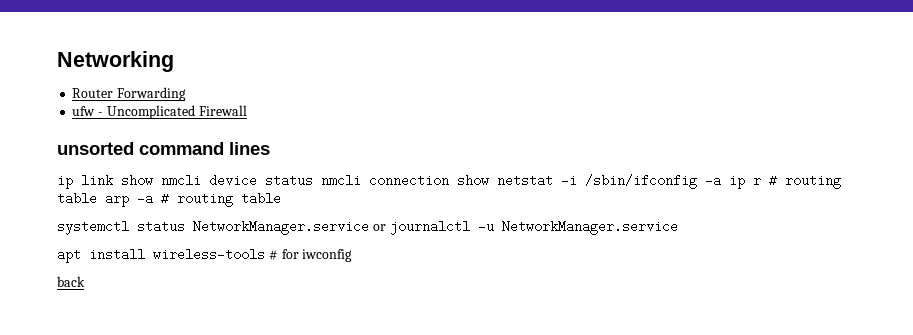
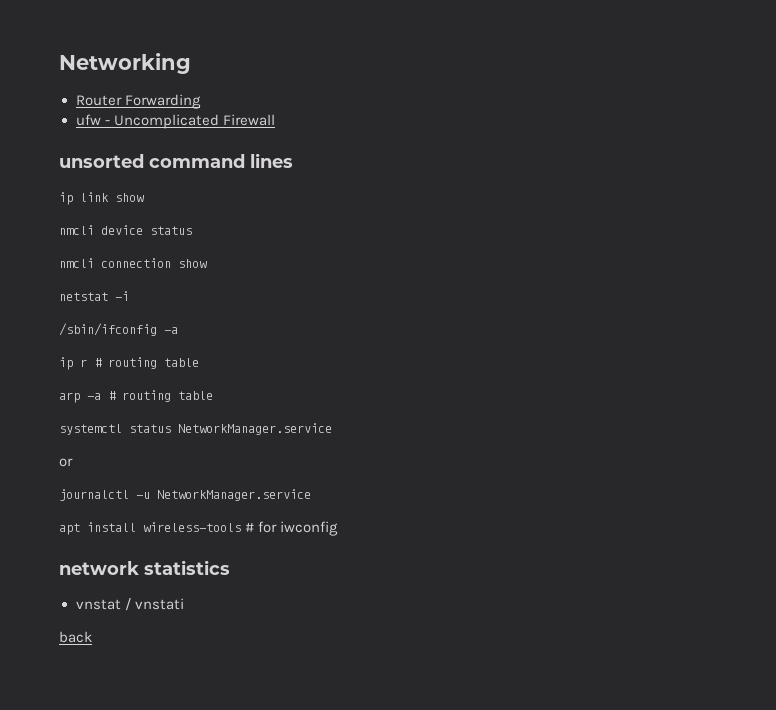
- ip link show nmcli device status nmcli connection show netstat -i /sbin/ifconfig -a ip r # routing table arp -a # routing table
+ ip link show
+ nmcli device status
+ nmcli connection show
+ netstat -i
+ /sbin/ifconfig -a
+ ip r # routing table
+ arp -a # routing table
- systemctl status NetworkManager.service or journalctl -u NetworkManager.service
+ systemctl status NetworkManager.service
+ or
+ journalctl -u NetworkManager.service
+ network statistics
+ vnstat / vnstati

